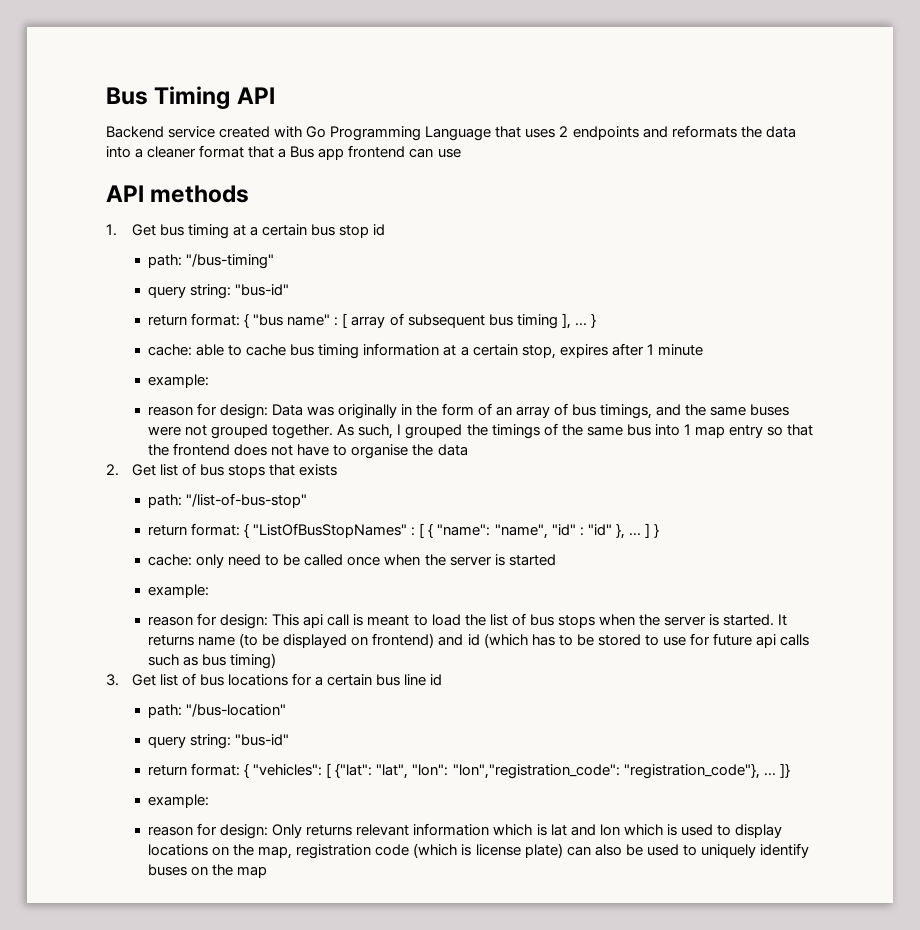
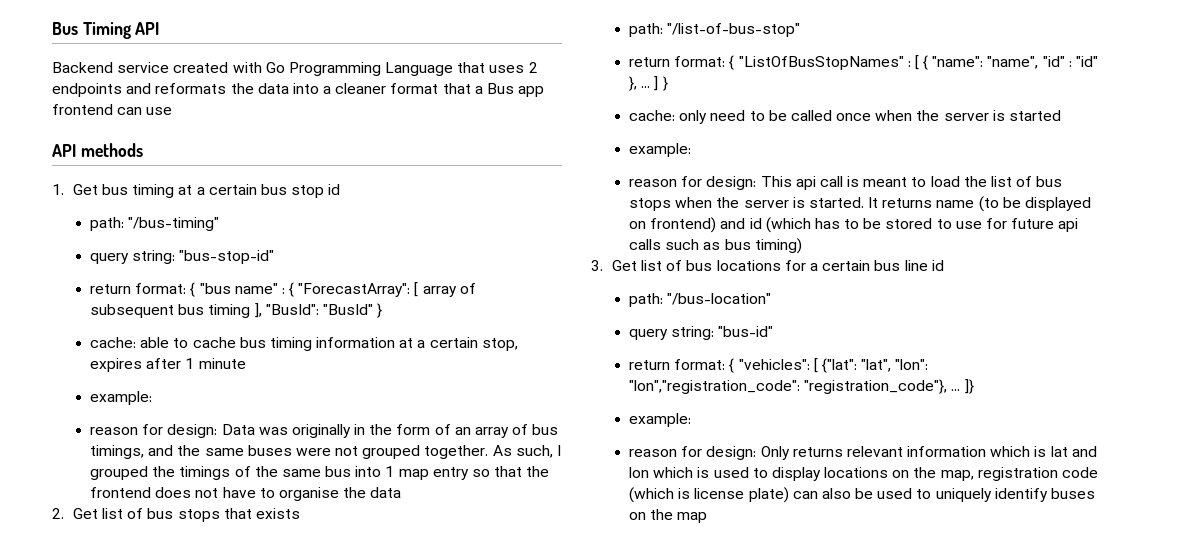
  path: "/bus-timing"
- query string: "bus-id"
+ query string: "bus-stop-id"
- return format: { "bus name" : [ array of subsequent bus timing ], ... }
+ return format: { "bus name" : { "ForecastArray": [ array of subsequent bus timing ], "BusId": "BusId" }

